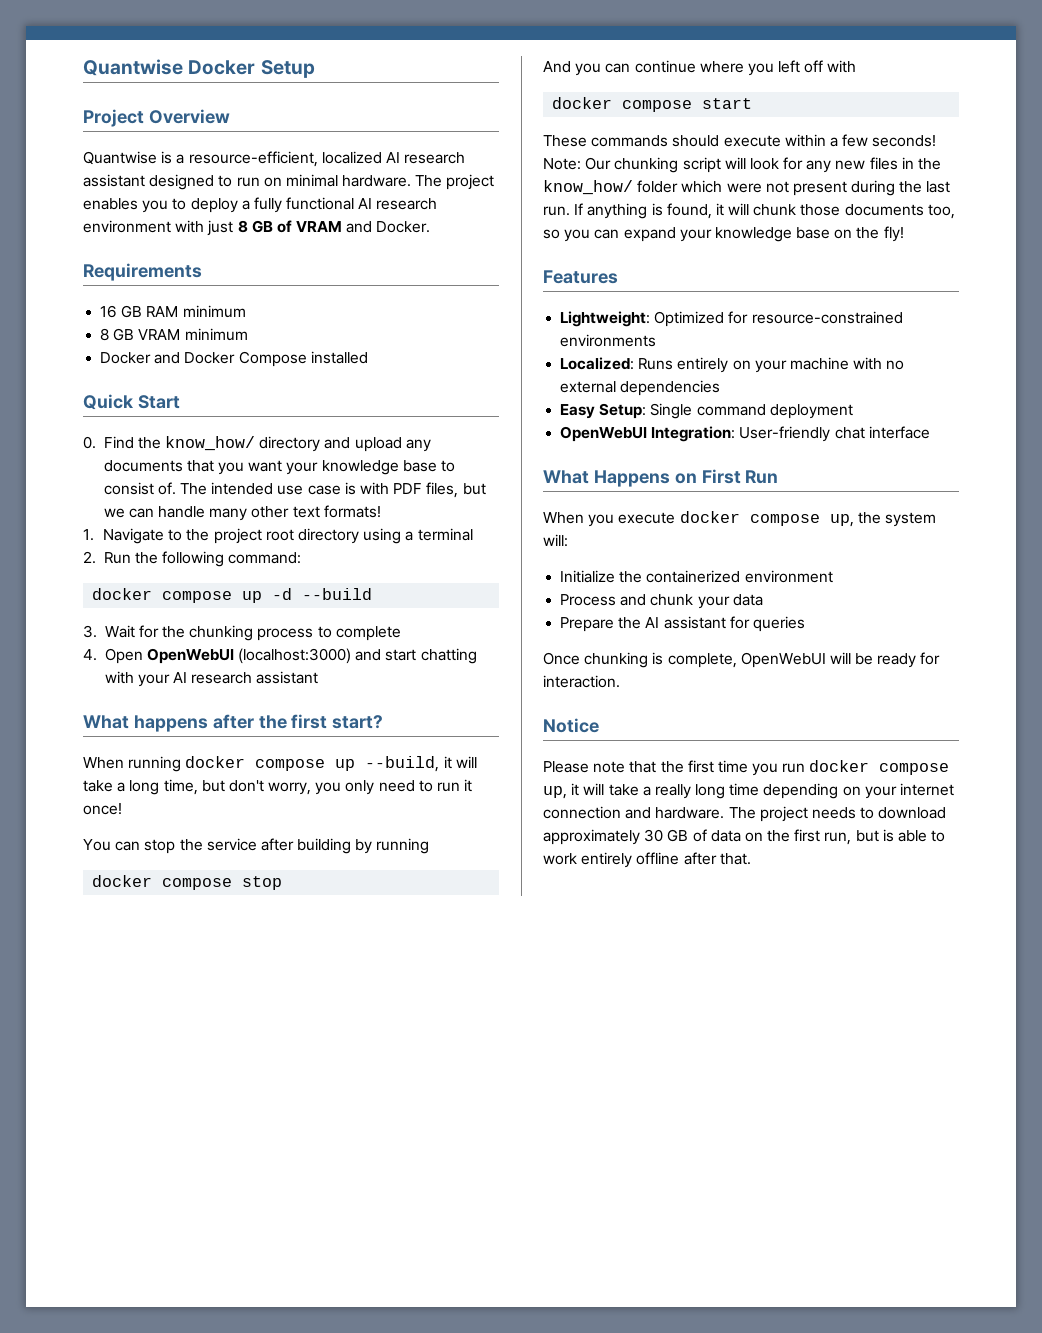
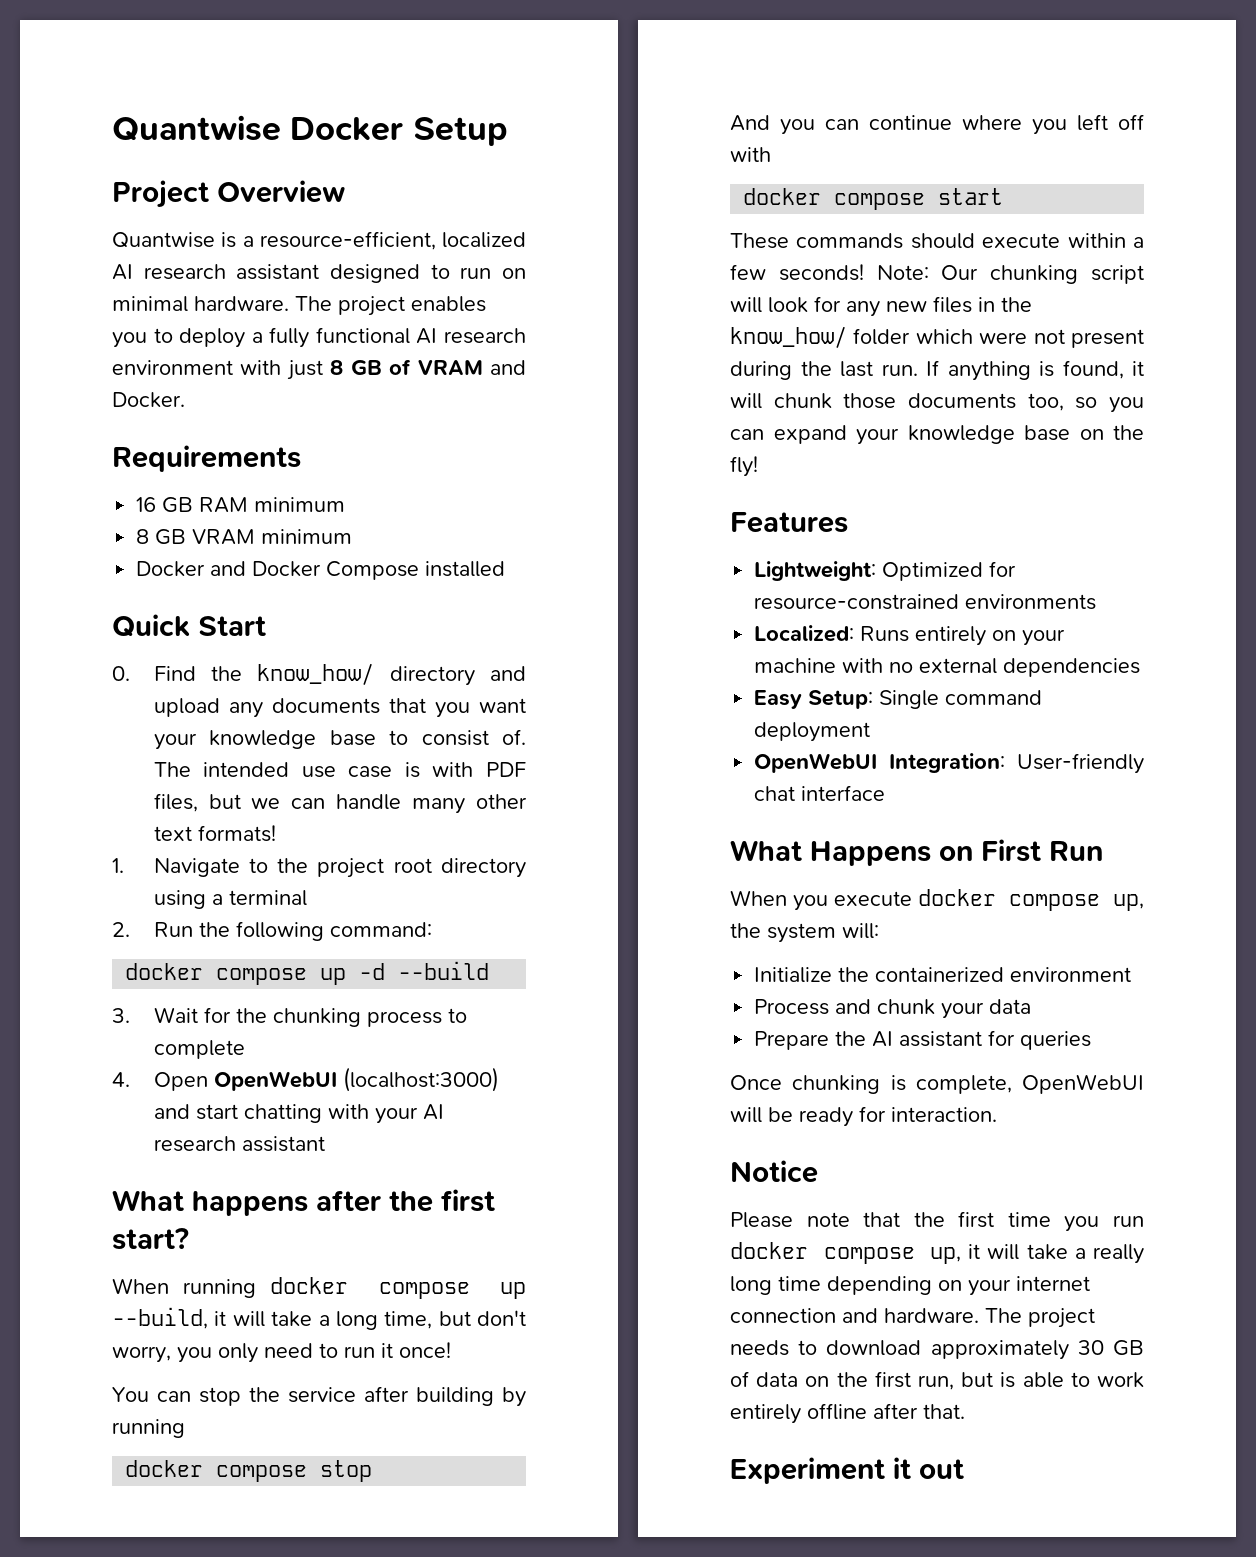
+ Experiment it out

